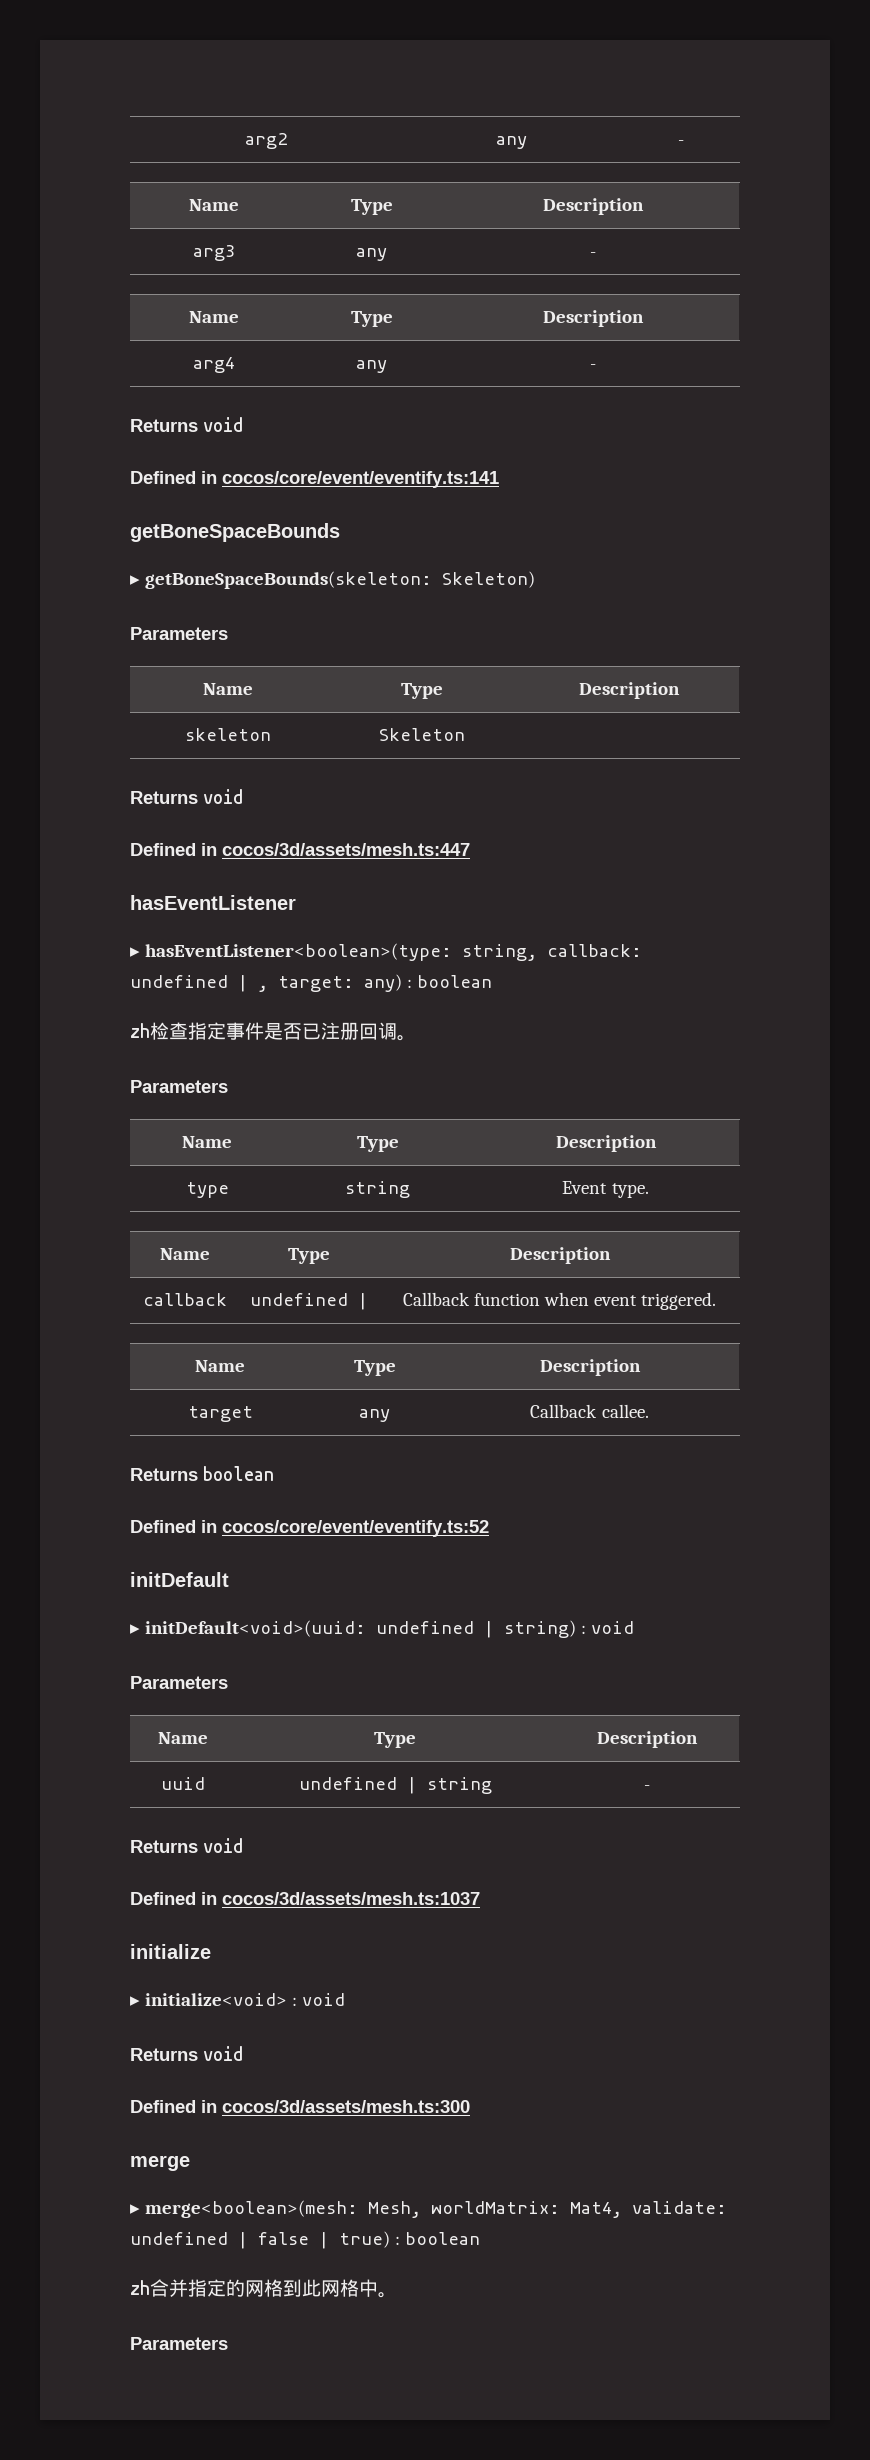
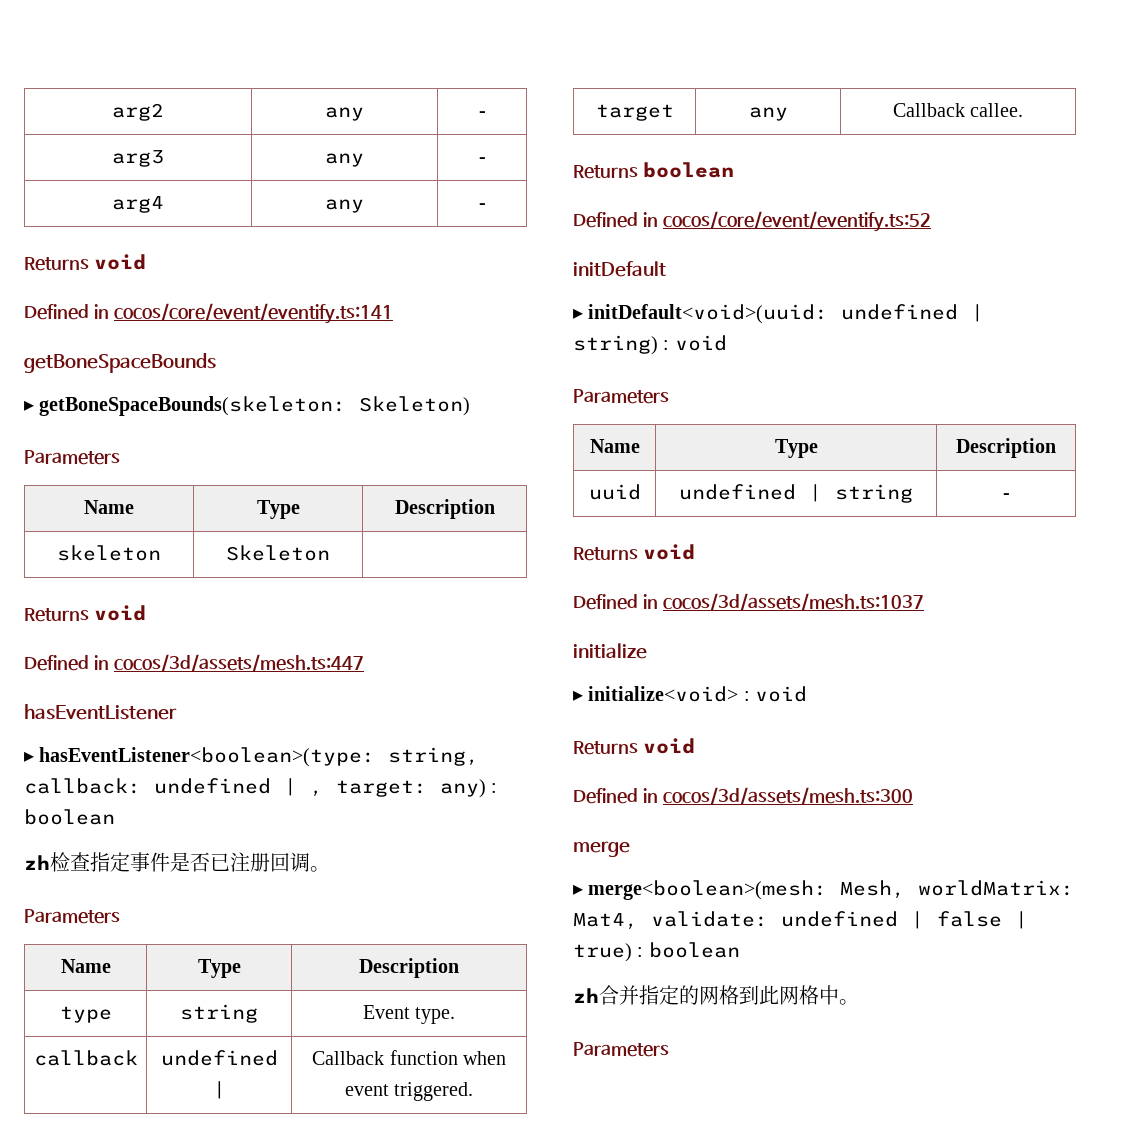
  arg2 | any | -
- Name | Type | Description
  arg3 | any | -
- Name | Type | Description
  type | string | Event type.
- Name | Type | Description
  callback | undefined | | Callback function when event triggered.
- Name | Type | Description

